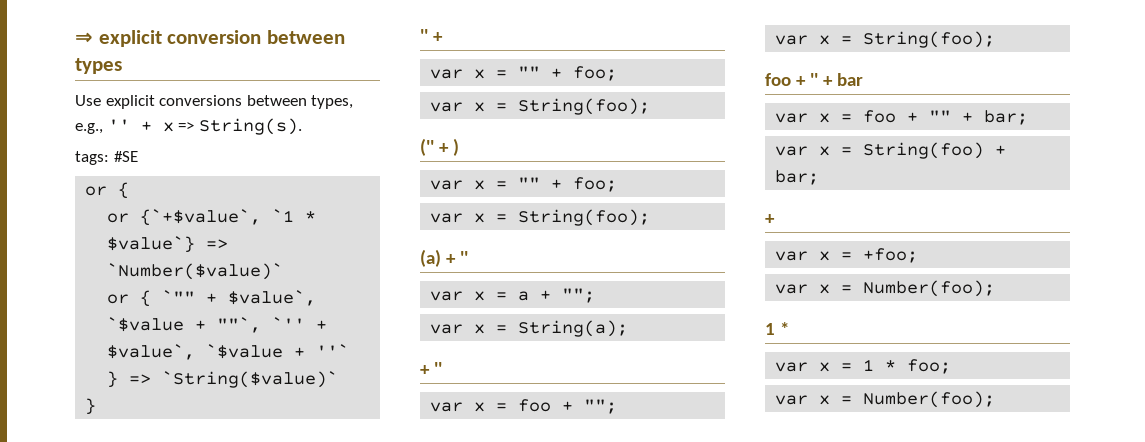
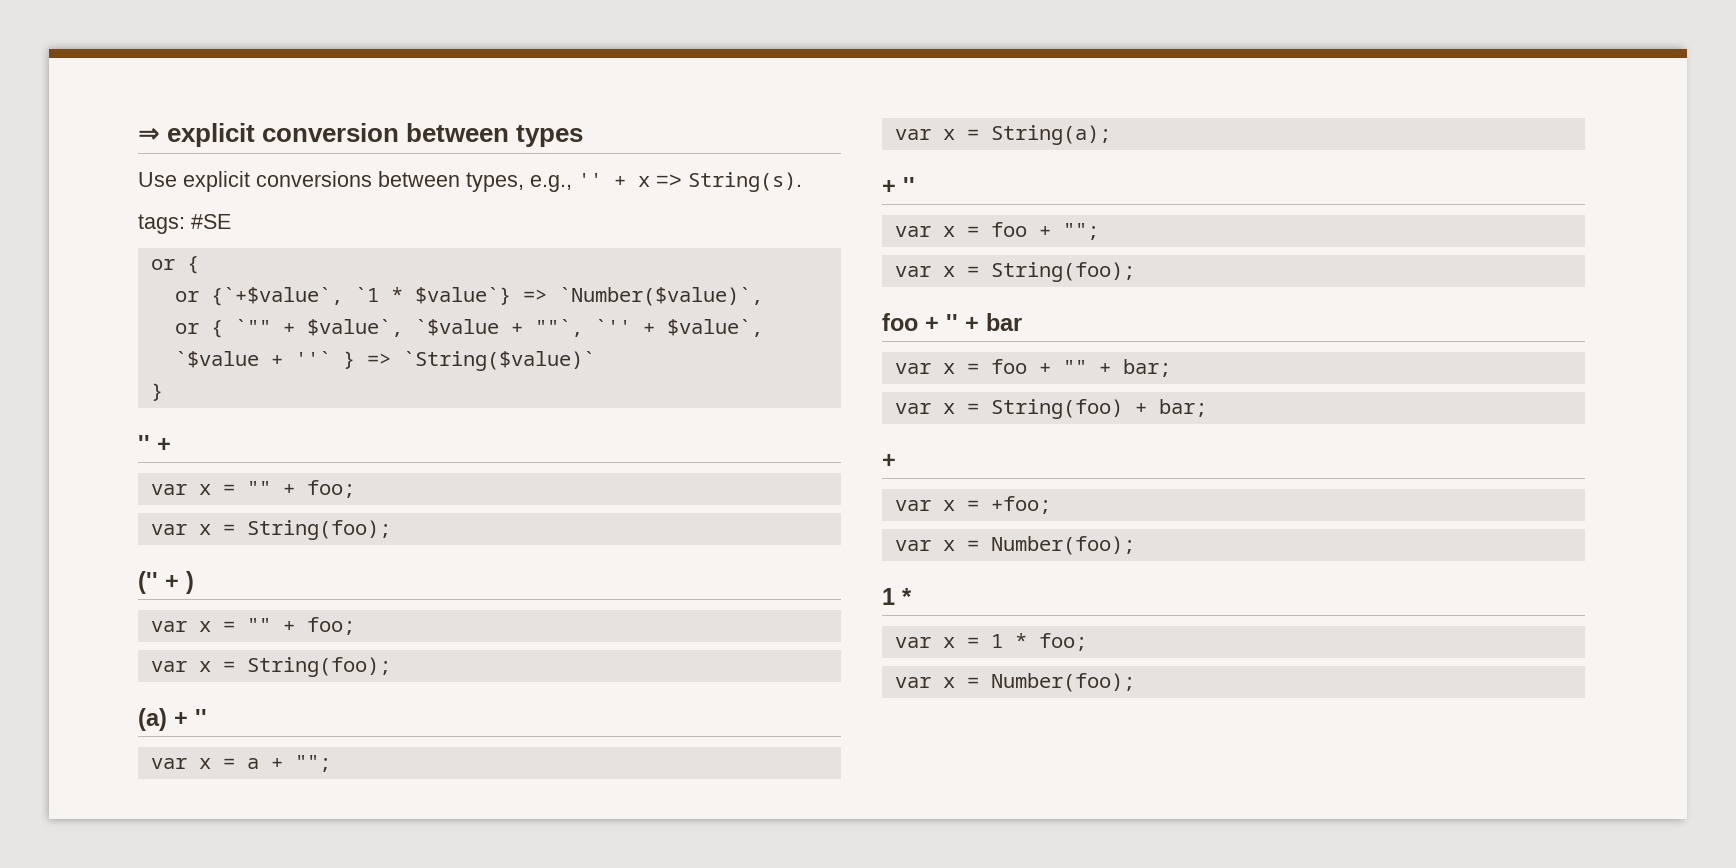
- or {`+$value`, `1 * $value`} => `Number($value)`
+ or {`+$value`, `1 * $value`} => `Number($value)`,

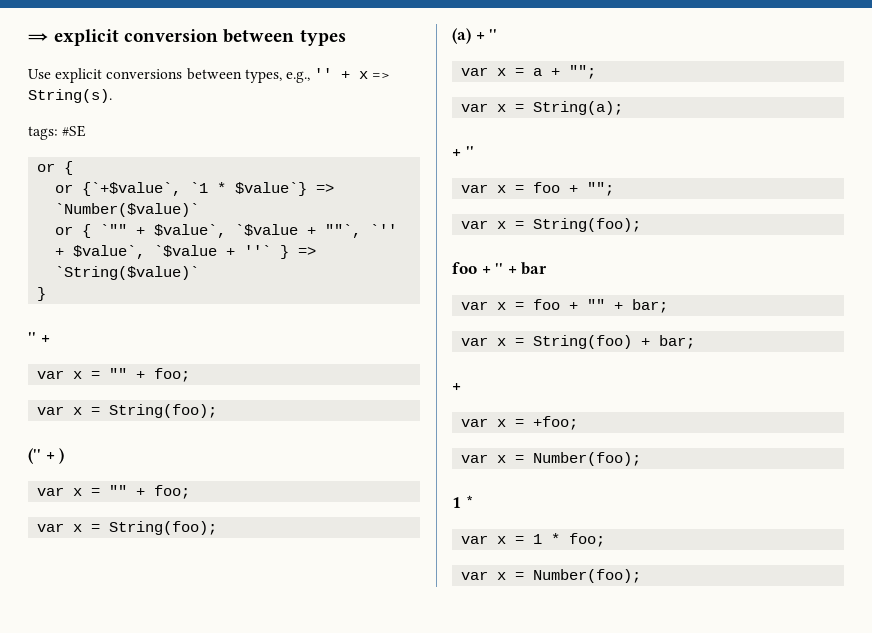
- or {`+$value`, `1 * $value`} => `Number($value)`,
+ or {`+$value`, `1 * $value`} => `Number($value)`

